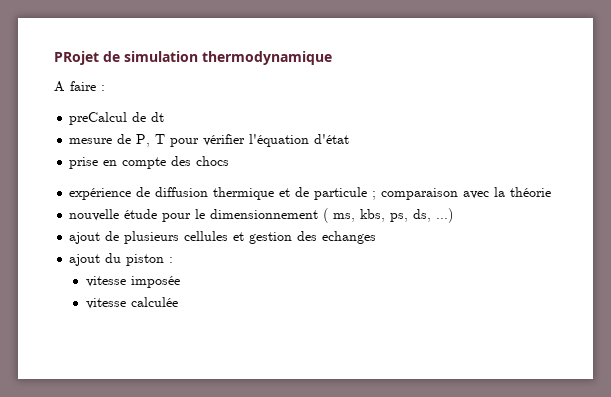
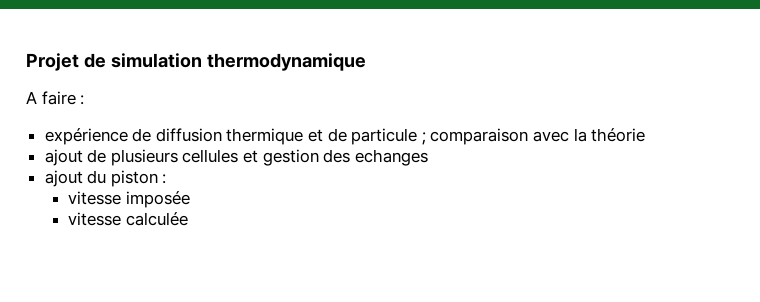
- PRojet de simulation thermodynamique
+ Projet de simulation thermodynamique
- preCalcul de dt
- mesure de P, T pour vérifier l'équation d'état
- prise en compte des chocs
- nouvelle étude pour le dimensionnement ( ms, kbs, ps, ds, ...)

